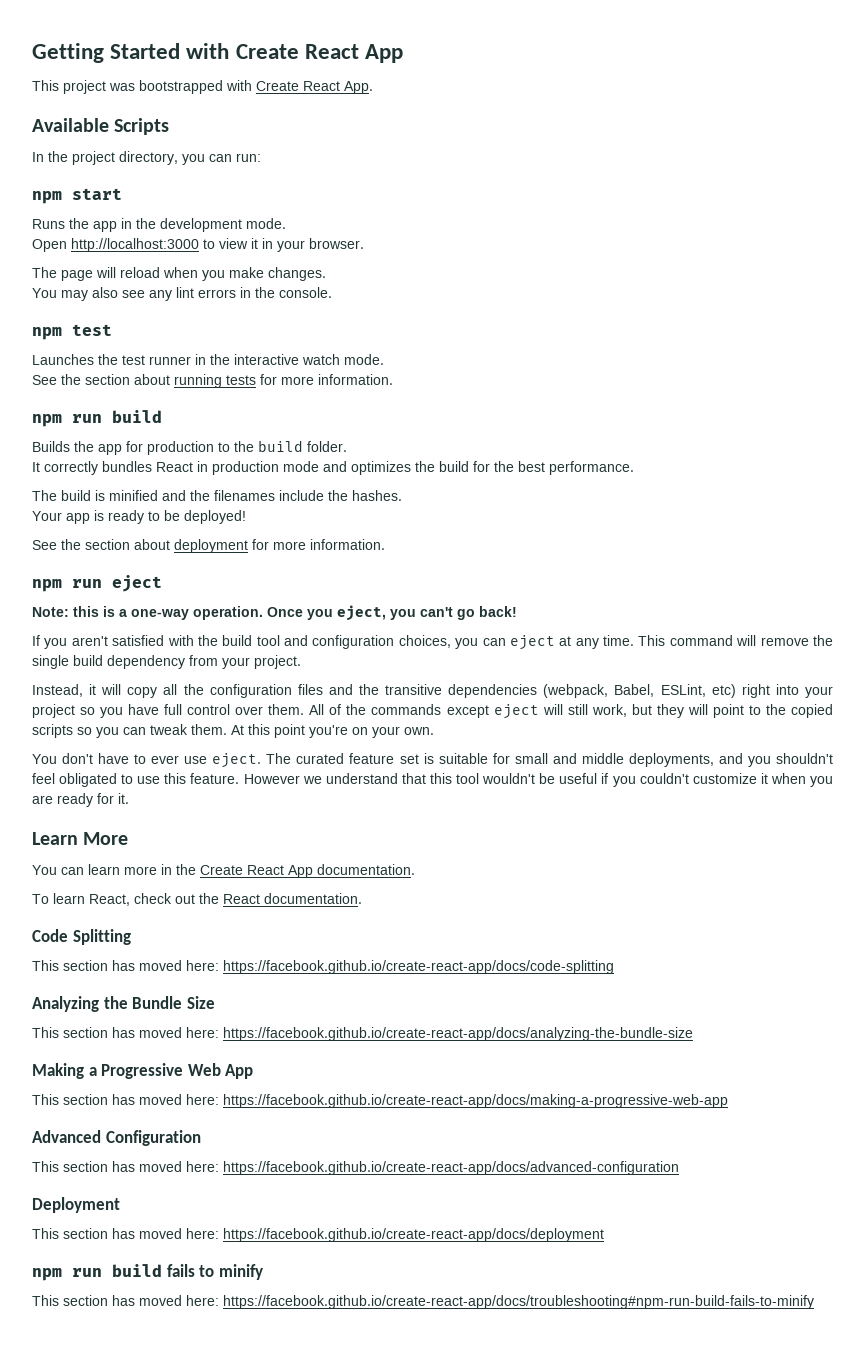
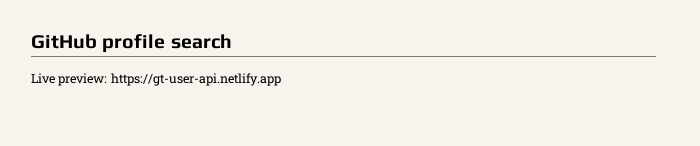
- Getting Started with Create React App
- This project was bootstrapped with Create React App.
- Available Scripts
- In the project directory, you can run:
- npm start
- Runs the app in the development mode.
- Open http://localhost:3000 to view it in your browser.
- The page will reload when you make changes.
- You may also see any lint errors in the console.
- npm test
- Launches the test runner in the interactive watch mode.
- See the section about running tests for more information.
- npm run build
- Builds the app for production to the build folder.
- It correctly bundles React in production mode and optimizes the build for the best performance.
- The build is minified and the filenames include the hashes.
- Your app is ready to be deployed!
- See the section about deployment for more information.
- npm run eject
- Note: this is a one-way operation. Once you eject, you can't go back!
- If you aren't satisfied with the build tool and configuration choices, you can eject at any time. This command will remove the single build dependency from your project.
- Instead, it will copy all the configuration files and the transitive dependencies (webpack, Babel, ESLint, etc) right into your project so you have full control over them. All of the commands except eject will still work, but they will point to the copied scripts so you can tweak them. At this point you're on your own.
- You don't have to ever use eject. The curated feature set is suitable for small and middle deployments, and you shouldn't feel obligated to use this feature. However we understand that this tool wouldn't be useful if you couldn't customize it when you are ready for it.
- Learn More
- You can learn more in the Create React App documentation.
- To learn React, check out the React documentation.
- Code Splitting
- This section has moved here: https://facebook.github.io/create-react-app/docs/code-splitting
- Analyzing the Bundle Size
- This section has moved here: https://facebook.github.io/create-react-app/docs/analyzing-the-bundle-size
- Making a Progressive Web App
- This section has moved here: https://facebook.github.io/create-react-app/docs/making-a-progressive-web-app
- Advanced Configuration
- This section has moved here: https://facebook.github.io/create-react-app/docs/advanced-configuration
- Deployment
- This section has moved here: https://facebook.github.io/create-react-app/docs/deployment
- npm run build fails to minify
- This section has moved here: https://facebook.github.io/create-react-app/docs/troubleshooting#npm-run-build-fails-to-minify
+ GitHub profile search
+ Live preview: https://gt-user-api.netlify.app

